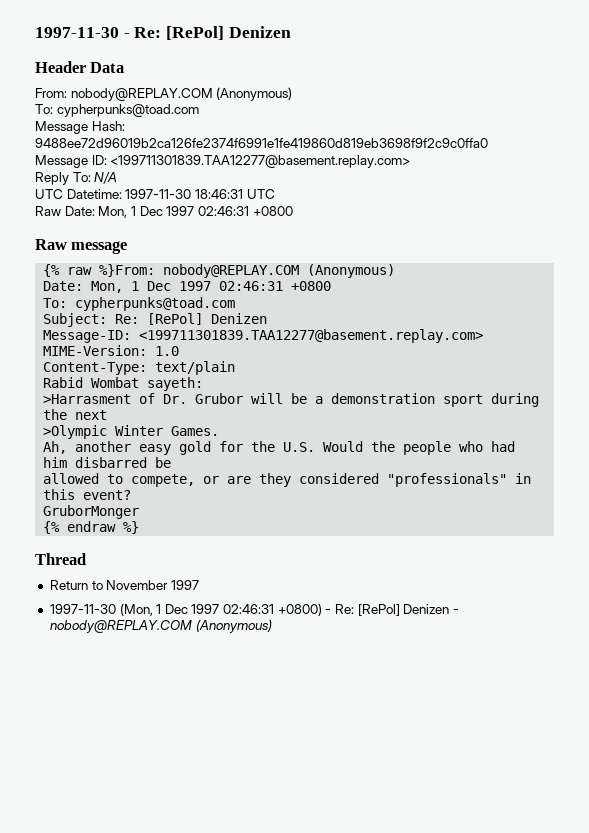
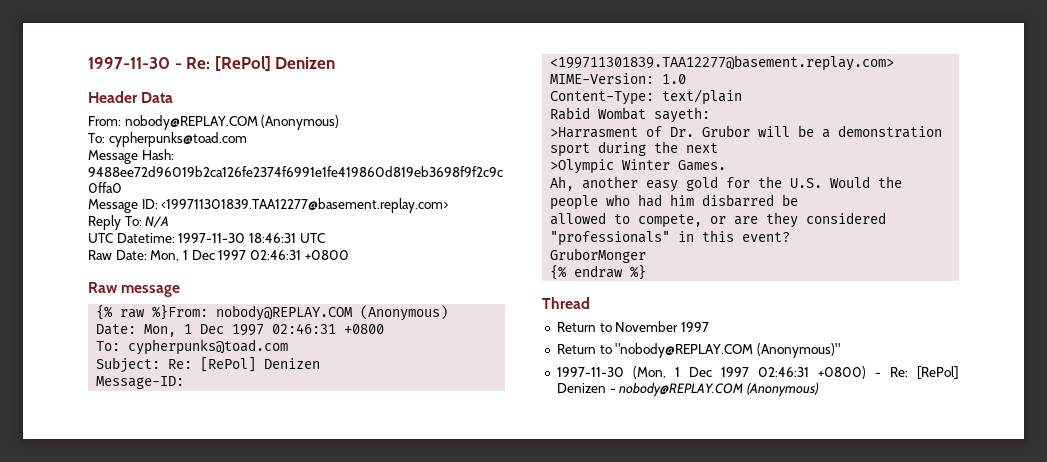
+ Return to "nobody@REPLAY.COM (Anonymous)"

